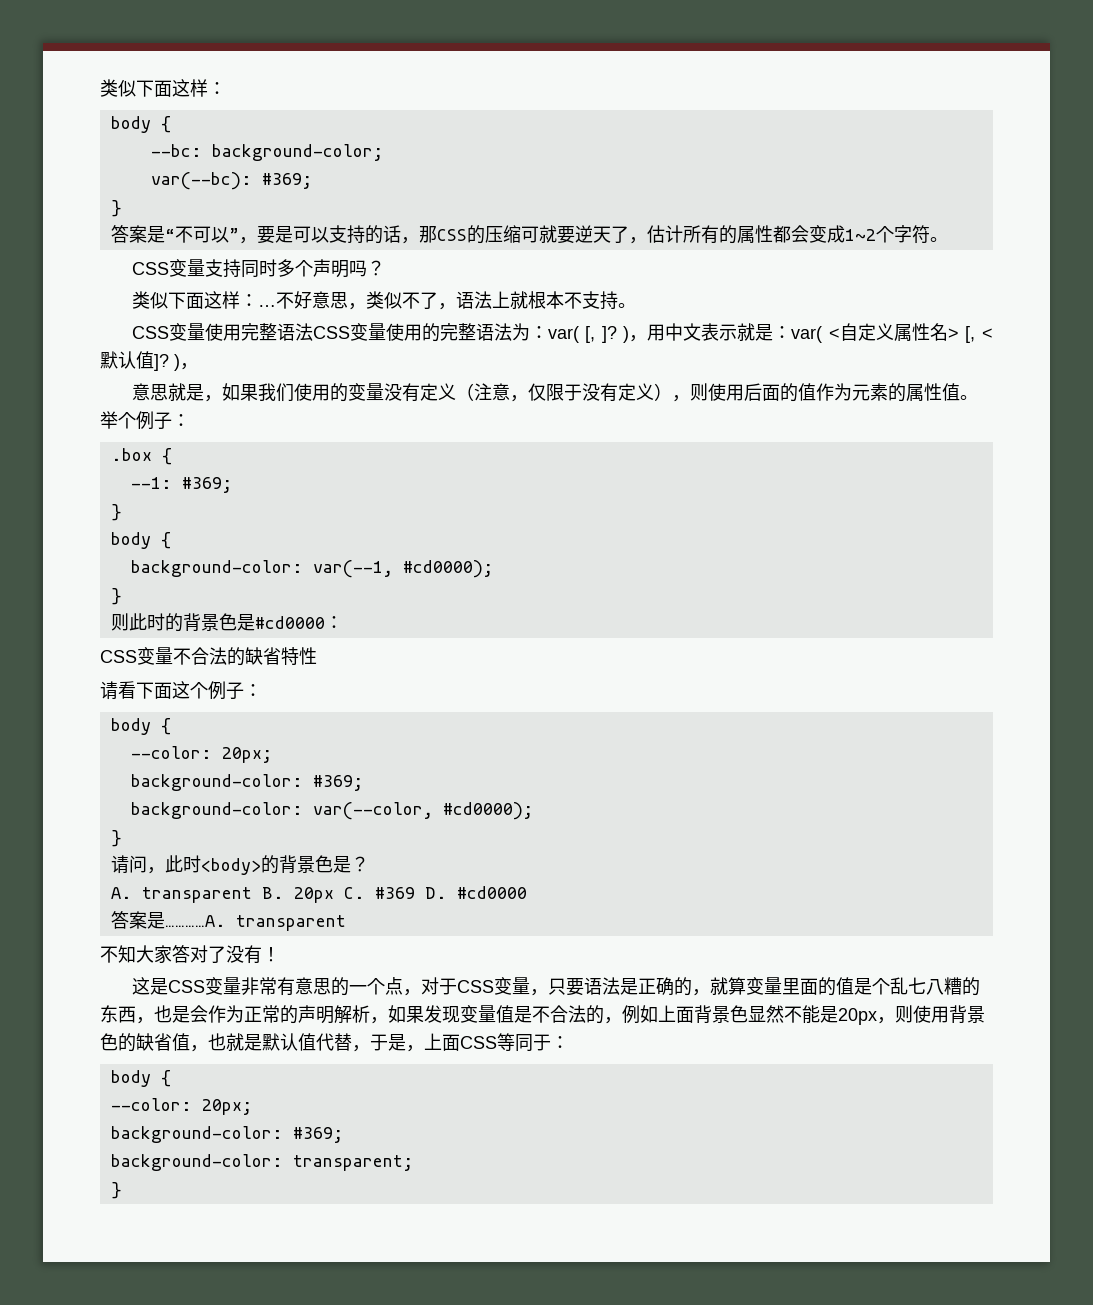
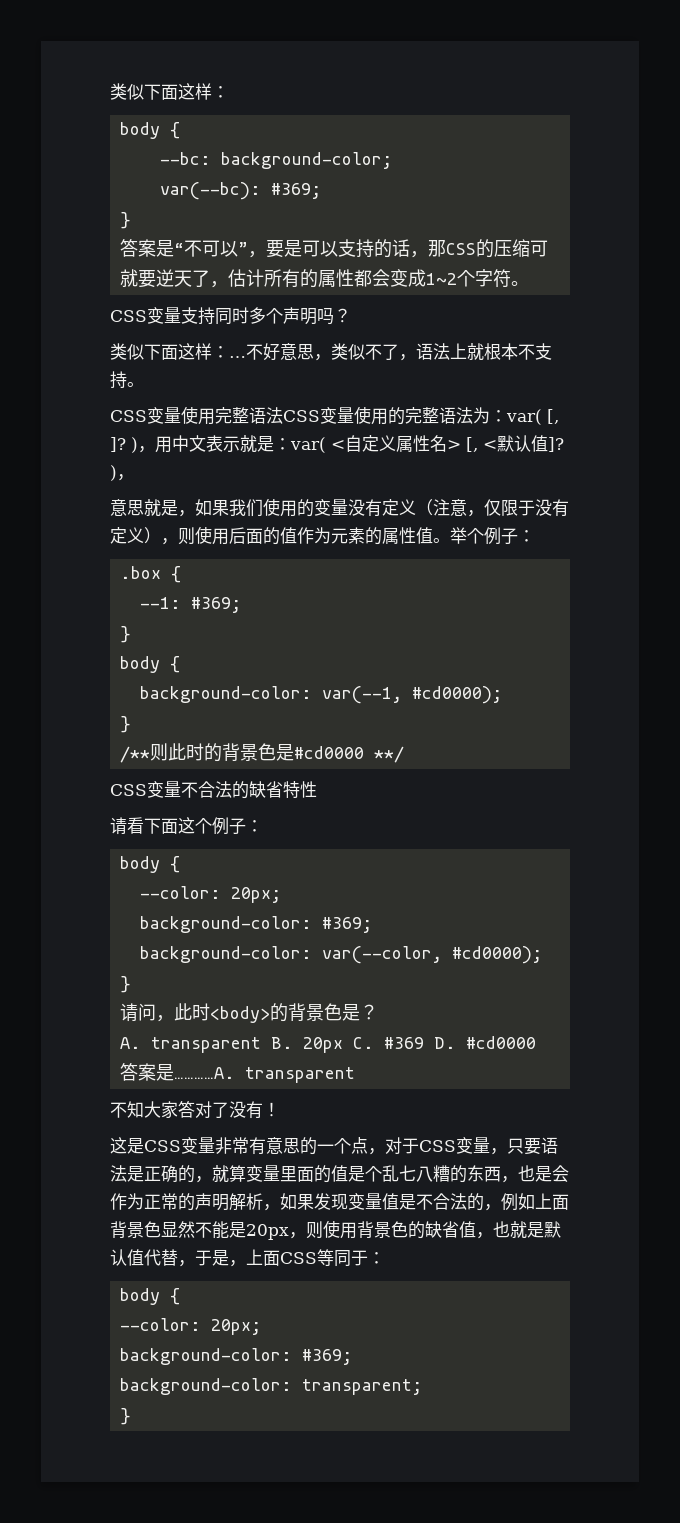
- 则此时的背景色是#cd0000：
+ /**则此时的背景色是#cd0000 **/

